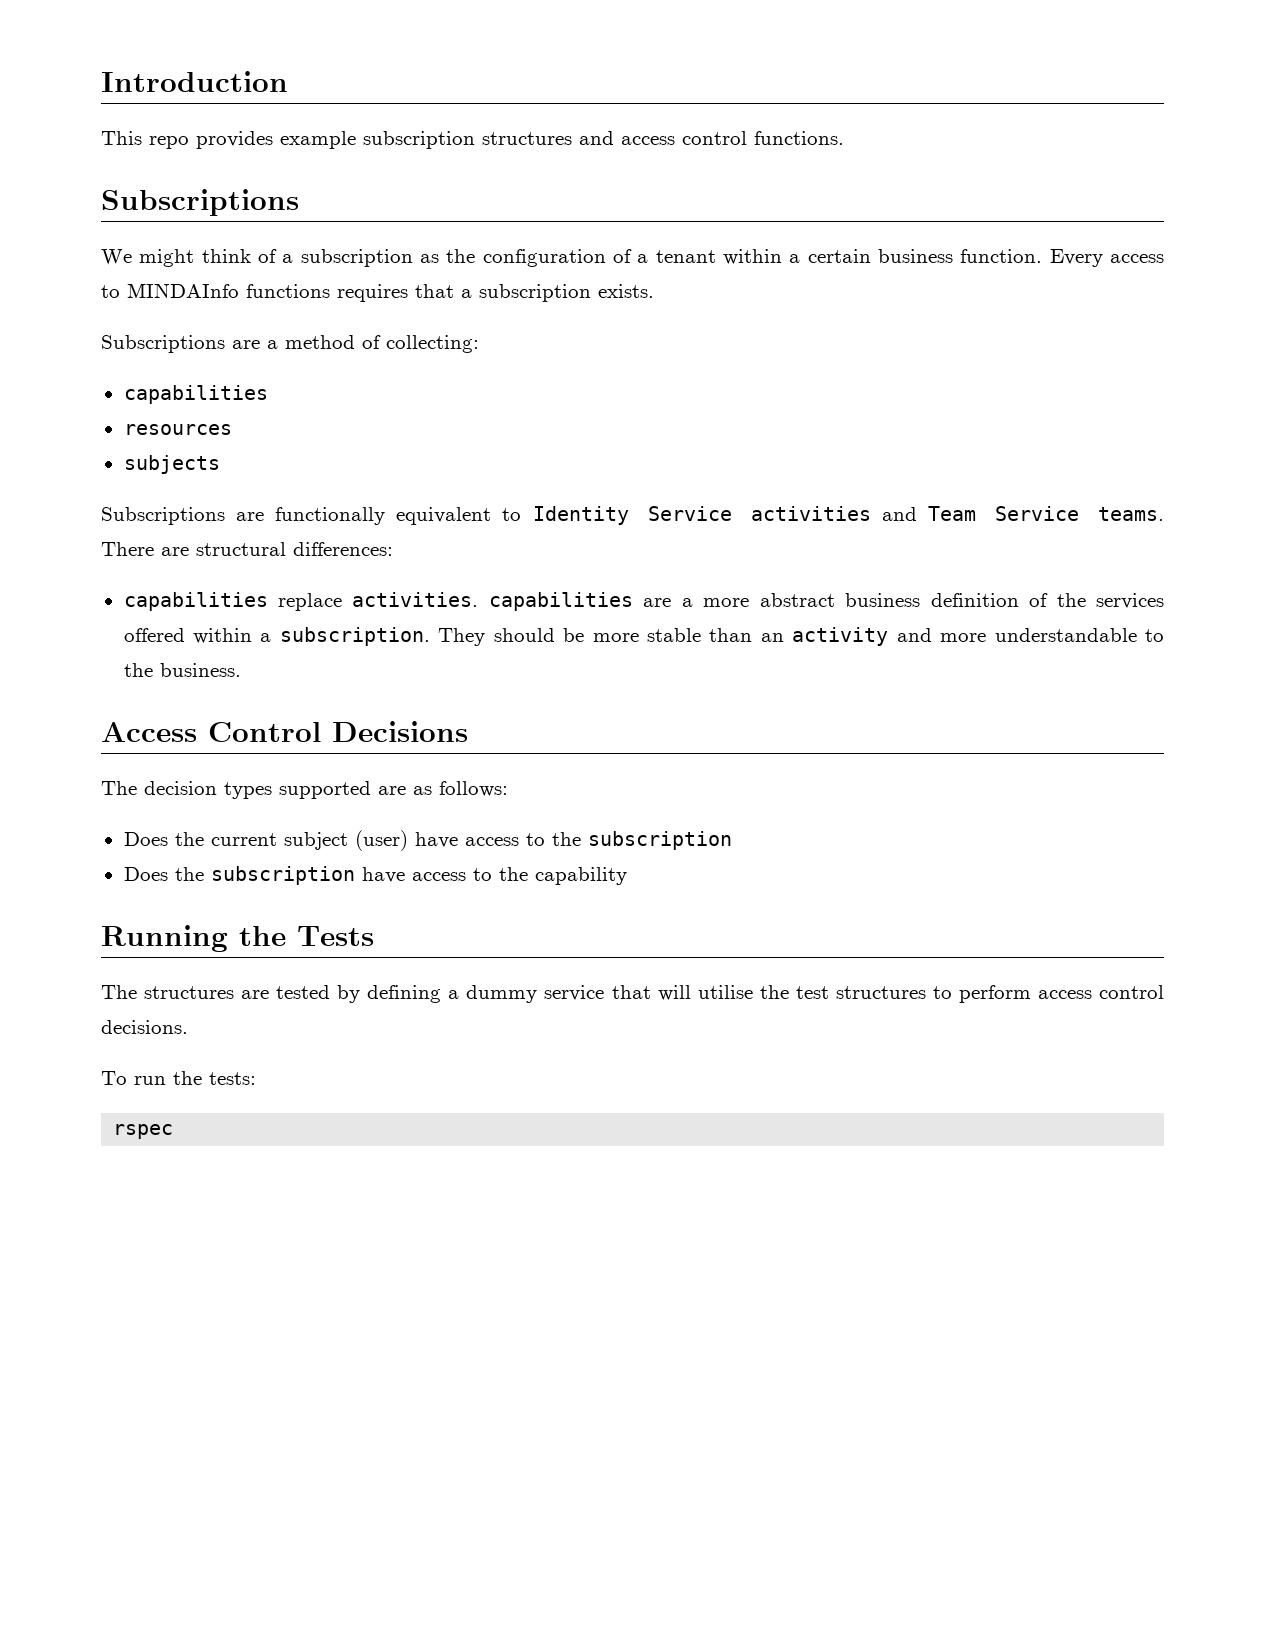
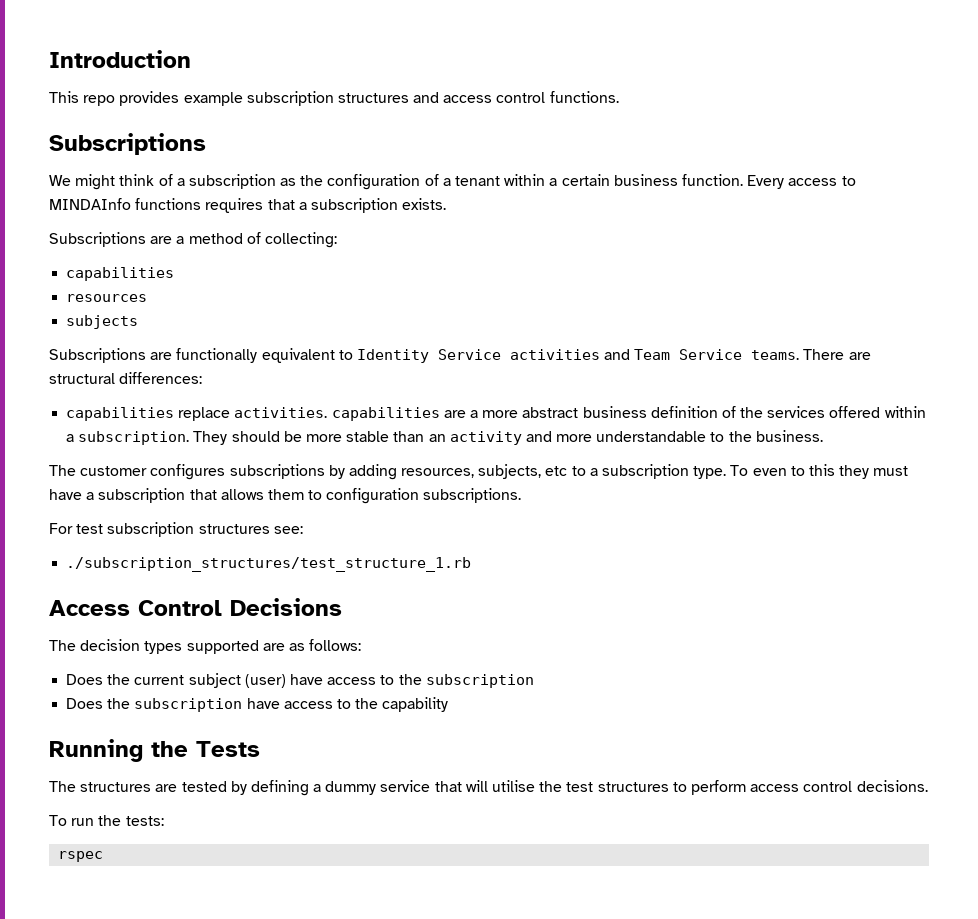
+ The customer configures subscriptions by adding resources, subjects, etc to a subscription type. To even to this they must have a subscription that allows them to configuration subscriptions.
+ For test subscription structures see:
+ ./subscription_structures/test_structure_1.rb

